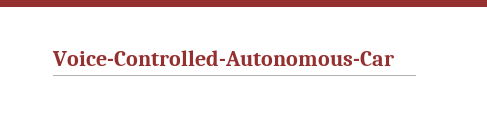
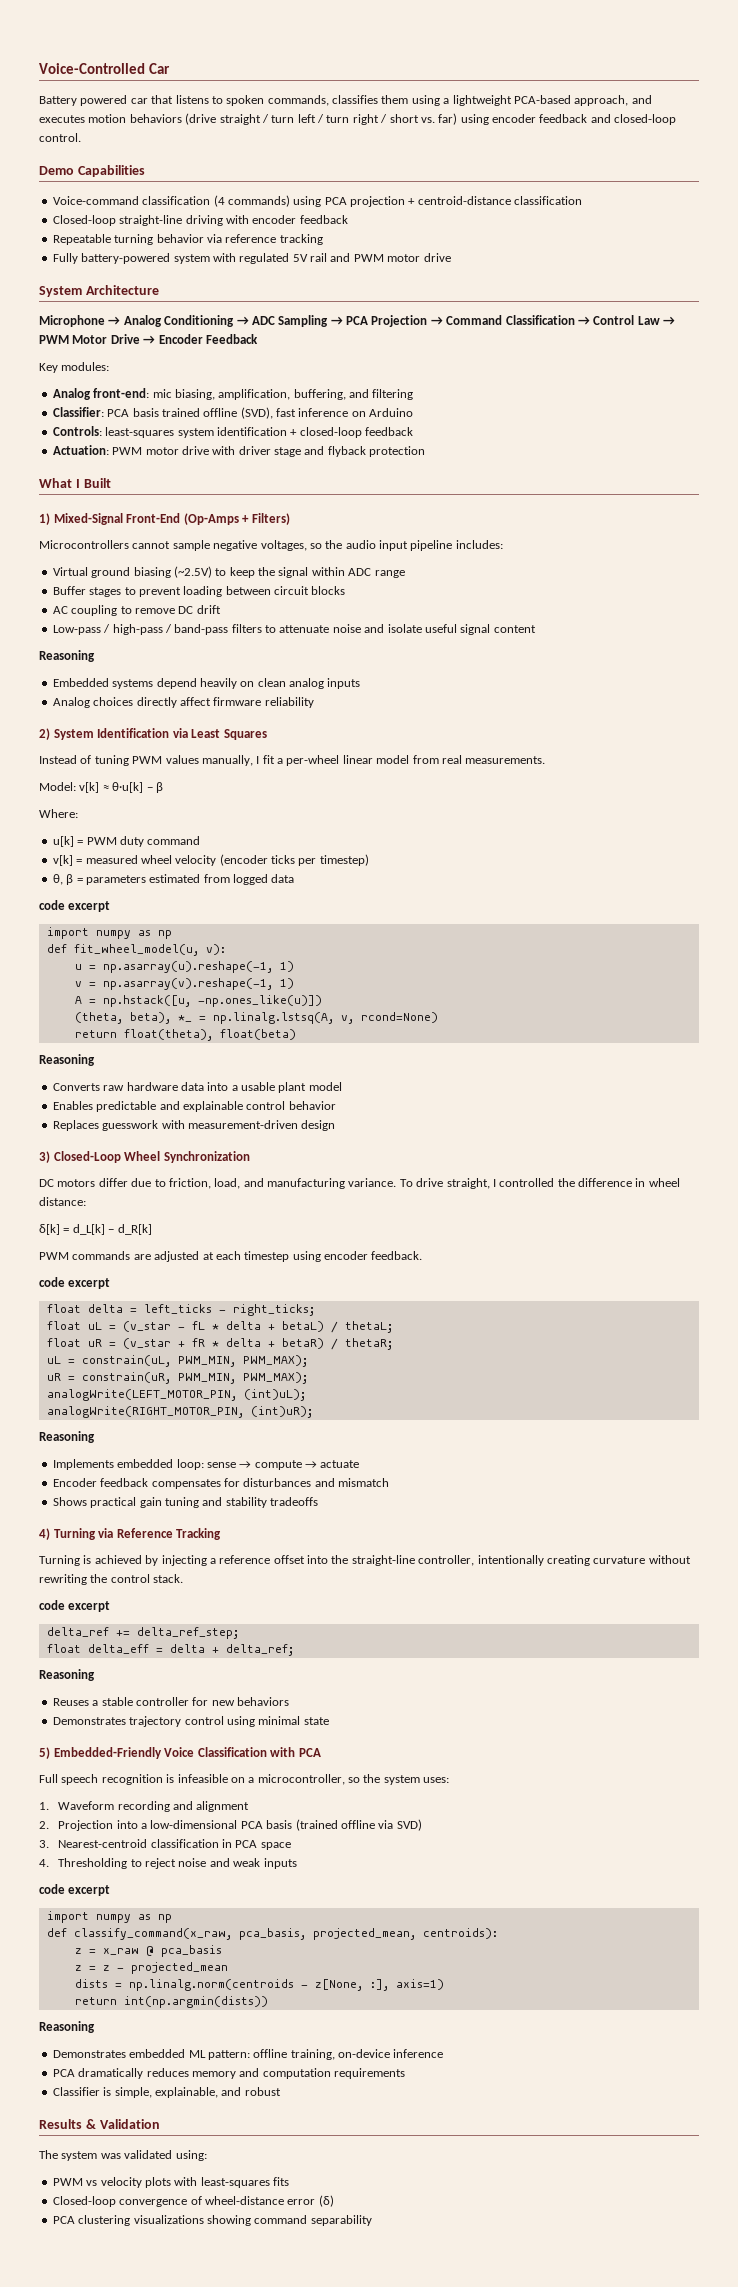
- Voice-Controlled-Autonomous-Car
+ Voice-Controlled Car
+ Battery powered car that listens to spoken commands, classifies them using a lightweight PCA-based approach, and executes motion behaviors (drive straight / turn left / turn right / short vs. far) using encoder feedback and closed-loop control.
+ Demo Capabilities
+ Voice-command classification (4 commands) using PCA projection + centroid-distance classification
+ Closed-loop straight-line driving with encoder feedback
+ Repeatable turning behavior via reference tracking
+ Fully battery-powered system with regulated 5V rail and PWM motor drive
+ System Architecture
+ Microphone → Analog Conditioning → ADC Sampling → PCA Projection → Command Classification → Control Law → PWM Motor Drive → Encoder Feedback
+ Key modules:
+ Analog front-end: mic biasing, amplification, buffering, and filtering
+ Classifier: PCA basis trained offline (SVD), fast inference on Arduino
+ Controls: least-squares system identification + closed-loop feedback
+ Actuation: PWM motor drive with driver stage and flyback protection
+ What I Built
+ 1) Mixed-Signal Front-End (Op-Amps + Filters)
+ Microcontrollers cannot sample negative voltages, so the audio input pipeline includes:
+ Virtual ground biasing (~2.5V) to keep the signal within ADC range
+ Buffer stages to prevent loading between circuit blocks
+ AC coupling to remove DC drift
+ Low-pass / high-pass / band-pass filters to attenuate noise and isolate useful signal content
+ Reasoning
+ Embedded systems depend heavily on clean analog inputs
+ Analog choices directly affect firmware reliability
+ 2) System Identification via Least Squares
+ Instead of tuning PWM values manually, I fit a per-wheel linear model from real measurements.
+ Model: v[k] ≈ θ·u[k] − β
+ Where:
+ u[k] = PWM duty command
+ v[k] = measured wheel velocity (encoder ticks per timestep)
+ θ, β = parameters estimated from logged data
+ code excerpt
+ import numpy as np
+ def fit_wheel_model(u, v):
+ u = np.asarray(u).reshape(-1, 1)
+ v = np.asarray(v).reshape(-1, 1)
+ A = np.hstack([u, -np.ones_like(u)])
+ (theta, beta), *_ = np.linalg.lstsq(A, v, rcond=None)
+ return float(theta), float(beta)
+ Reasoning
+ Converts raw hardware data into a usable plant model
+ Enables predictable and explainable control behavior
+ Replaces guesswork with measurement-driven design
+ 3) Closed-Loop Wheel Synchronization
+ DC motors differ due to friction, load, and manufacturing variance. To drive straight, I controlled the difference in wheel distance:
+ δ[k] = d_L[k] − d_R[k]
+ PWM commands are adjusted at each timestep using encoder feedback.
+ code excerpt
+ float delta = left_ticks - right_ticks;
+ float uL = (v_star - fL * delta + betaL) / thetaL;
+ float uR = (v_star + fR * delta + betaR) / thetaR;
+ uL = constrain(uL, PWM_MIN, PWM_MAX);
+ uR = constrain(uR, PWM_MIN, PWM_MAX);
+ analogWrite(LEFT_MOTOR_PIN, (int)uL);
+ analogWrite(RIGHT_MOTOR_PIN, (int)uR);
+ Reasoning
+ Implements embedded loop: sense → compute → actuate
+ Encoder feedback compensates for disturbances and mismatch
+ Shows practical gain tuning and stability tradeoffs
+ 4) Turning via Reference Tracking
+ Turning is achieved by injecting a reference offset into the straight-line controller, intentionally creating curvature without rewriting the control stack.
+ code excerpt
+ delta_ref += delta_ref_step;
+ float delta_eff = delta + delta_ref;
+ Reasoning
+ Reuses a stable controller for new behaviors
+ Demonstrates trajectory control using minimal state
+ 5) Embedded-Friendly Voice Classification with PCA
+ Full speech recognition is infeasible on a microcontroller, so the system uses:
+ 1. Waveform recording and alignment
+ 2. Projection into a low-dimensional PCA basis (trained offline via SVD)
+ 3. Nearest-centroid classification in PCA space
+ 4. Thresholding to reject noise and weak inputs
+ code excerpt
+ import numpy as np
+ def classify_command(x_raw, pca_basis, projected_mean, centroids):
+ z = x_raw @ pca_basis
+ z = z - projected_mean
+ dists = np.linalg.norm(centroids - z[None, :], axis=1)
+ return int(np.argmin(dists))
+ Reasoning
+ Demonstrates embedded ML pattern: offline training, on-device inference
+ PCA dramatically reduces memory and computation requirements
+ Classifier is simple, explainable, and robust
+ Results & Validation
+ The system was validated using:
+ PWM vs velocity plots with least-squares fits
+ Closed-loop convergence of wheel-distance error (δ)
+ PCA clustering visualizations showing command separability

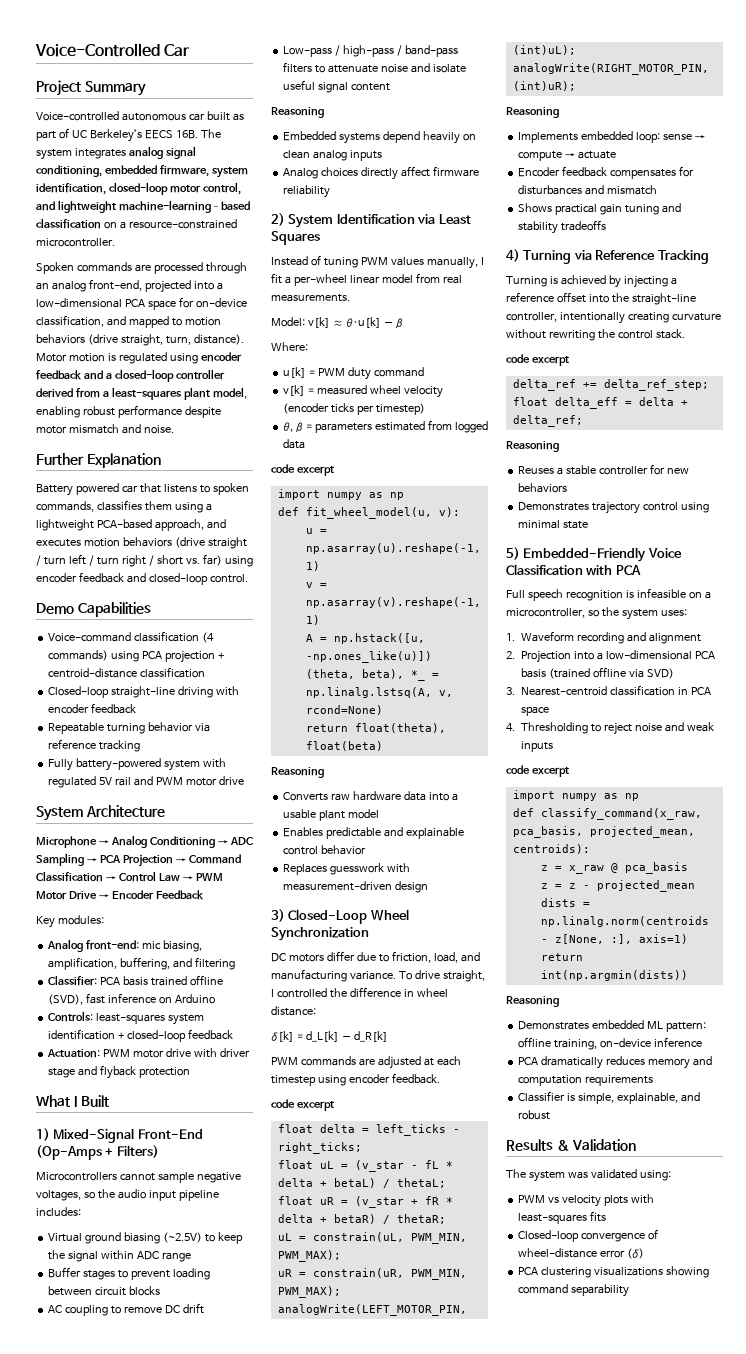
+ Project Summary
+ Voice-controlled autonomous car built as part of UC Berkeley’s EECS 16B. The system integrates analog signal conditioning, embedded firmware, system identification, closed-loop motor control, and lightweight machine-learning–based classification on a resource-constrained microcontroller.
+ Spoken commands are processed through an analog front-end, projected into a low-dimensional PCA space for on-device classification, and mapped to motion behaviors (drive straight, turn, distance). Motor motion is regulated using encoder feedback and a closed-loop controller derived from a least-squares plant model, enabling robust performance despite motor mismatch and noise.
+ Further Explanation

